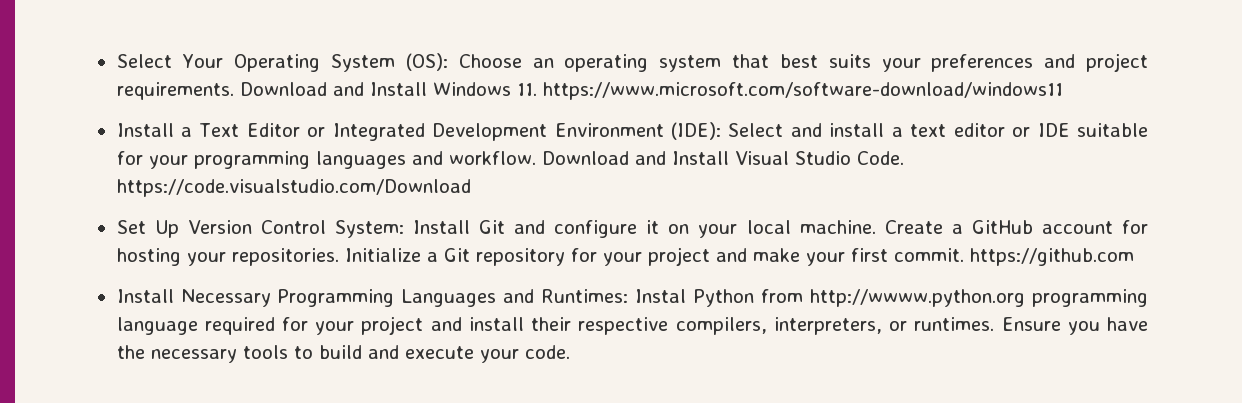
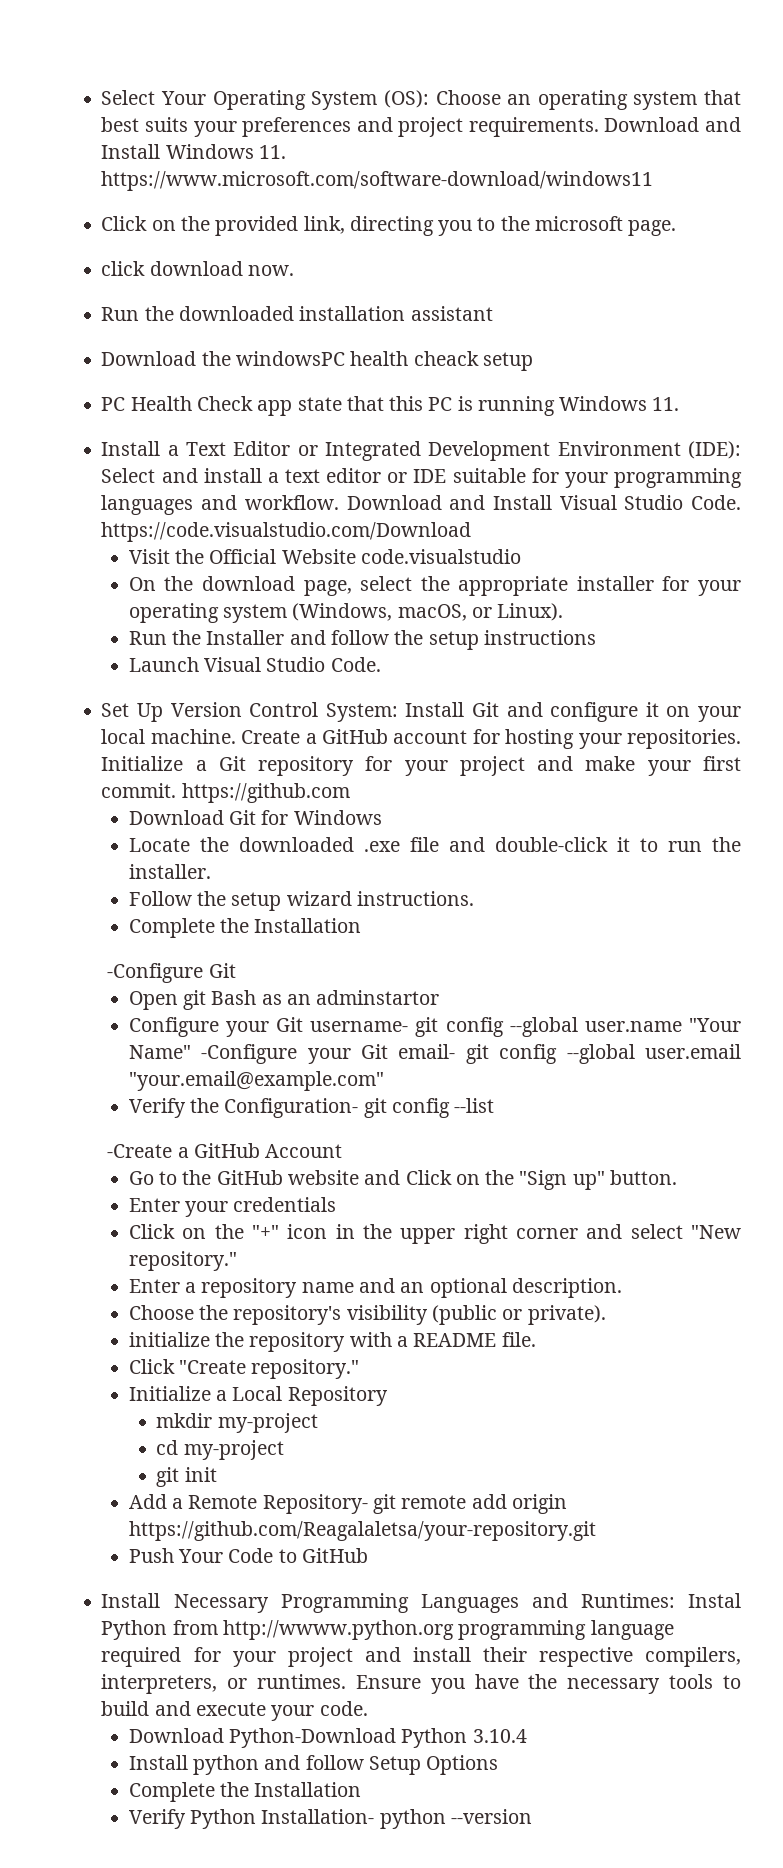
+ Click on the provided link, directing you to the microsoft page.
+ click download now.
+ Run the downloaded installation assistant
+ Download the windowsPC health cheack setup
+ PC Health Check app state that this PC is running Windows 11.
+ Visit the Official Website code.visualstudio
+ On the download page, select the appropriate installer for your operating system (Windows, macOS, or Linux).
+ Run the Installer and follow the setup instructions
+ Launch Visual Studio Code.
+ Download Git for Windows
+ Locate the downloaded .exe file and double-click it to run the installer.
+ Follow the setup wizard instructions.
+ Complete the Installation
+ -Configure Git
+ Open git Bash as an adminstartor
+ Configure your Git username- git config --global user.name "Your Name" -Configure your Git email- git config --global user.email "your.email@example.com"
+ Verify the Configuration- git config --list
+ -Create a GitHub Account
+ Go to the GitHub website and Click on the "Sign up" button.
+ Enter your credentials
+ Click on the "+" icon in the upper right corner and select "New repository."
+ Enter a repository name and an optional description.
+ Choose the repository's visibility (public or private).
+ initialize the repository with a README file.
+ Click "Create repository."
+ Initialize a Local Repository
+ mkdir my-project
+ cd my-project
+ git init
+ Add a Remote Repository- git remote add origin https://github.com/Reagalaletsa/your-repository.git
+ Push Your Code to GitHub
+ Download Python-Download Python 3.10.4
+ Install python and follow Setup Options
+ Complete the Installation
+ Verify Python Installation- python --version

